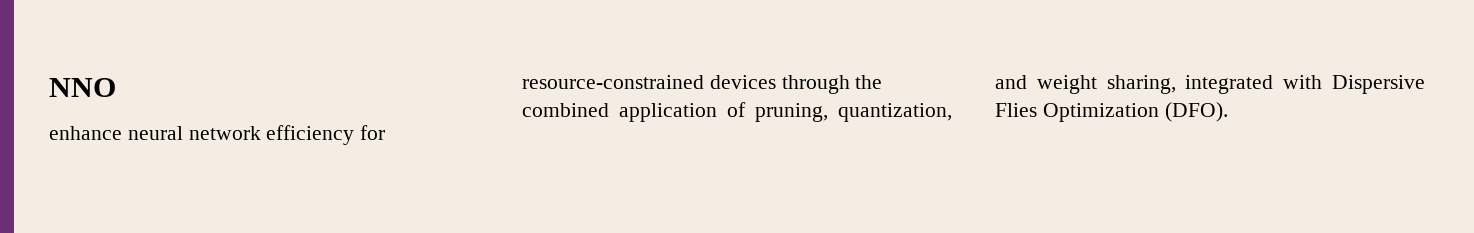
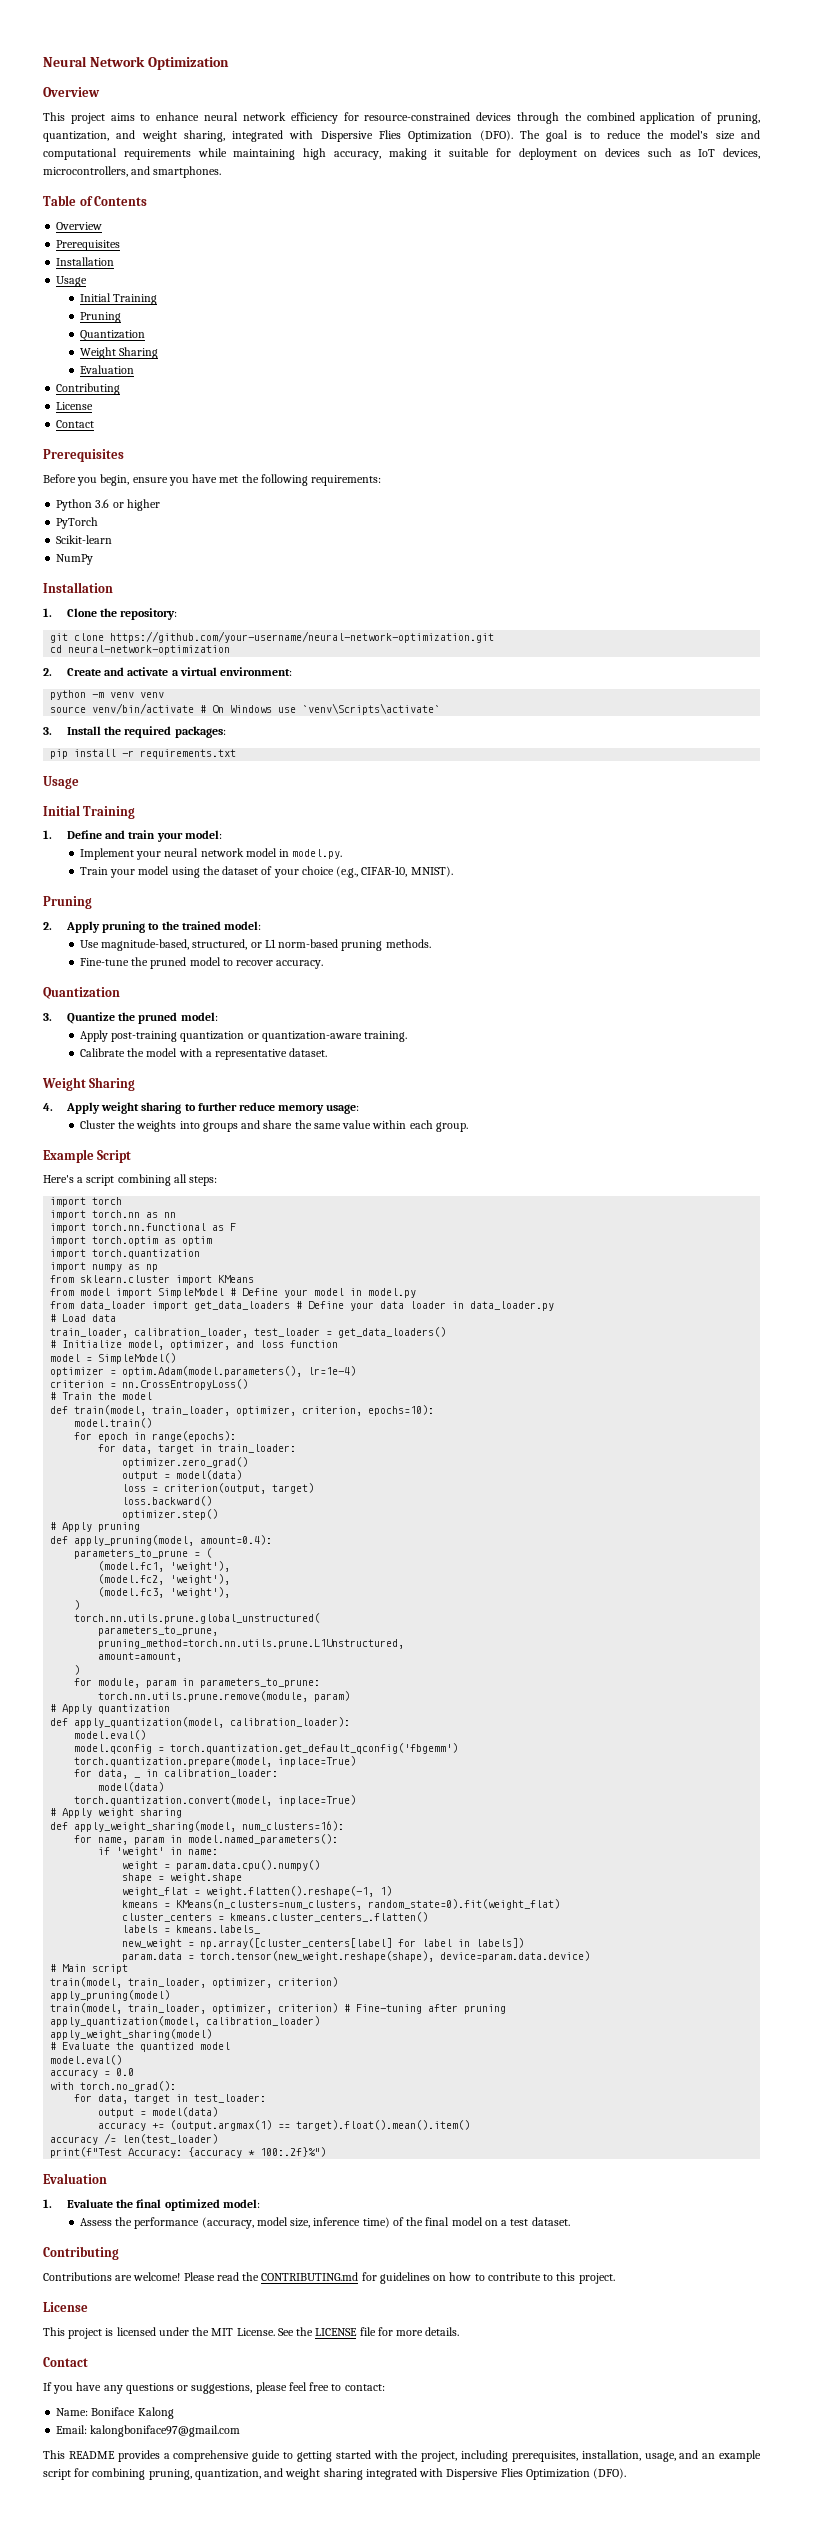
- NNO
- enhance neural network efficiency for resource-constrained devices through the combined application of pruning, quantization, and weight sharing, integrated with Dispersive Flies Optimization (DFO).
+ Neural Network Optimization
+ Overview
+ This project aims to enhance neural network efficiency for resource-constrained devices through the combined application of pruning, quantization, and weight sharing, integrated with Dispersive Flies Optimization (DFO).
+ The goal is to reduce the model's size and computational requirements while maintaining high accuracy, making it suitable for deployment on devices such as IoT devices, microcontrollers, and smartphones.
+ Table of Contents
+ Overview
+ Prerequisites
+ Installation
+ Usage
+ Initial Training
+ Pruning
+ Quantization
+ Weight Sharing
+ Evaluation
+ Contributing
+ License
+ Contact
+ Prerequisites
+ Before you begin, ensure you have met the following requirements:
+ Python 3.6 or higher
+ PyTorch
+ Scikit-learn
+ NumPy
+ Installation
+ 1. Clone the repository:
+ git clone https://github.com/your-username/neural-network-optimization.git
+ cd neural-network-optimization
+ 2. Create and activate a virtual environment:
+ python -m venv venv
+ source venv/bin/activate # On Windows use `venv\Scripts\activate`
+ 3. Install the required packages:
+ pip install -r requirements.txt
+ Usage
+ Initial Training
+ 1. Define and train your model:
+ Implement your neural network model in model.py.
+ Train your model using the dataset of your choice (e.g., CIFAR-10, MNIST).
+ Pruning
+ 2. Apply pruning to the trained model:
+ Use magnitude-based, structured, or L1 norm-based pruning methods.
+ Fine-tune the pruned model to recover accuracy.
+ Quantization
+ 3. Quantize the pruned model:
+ Apply post-training quantization or quantization-aware training.
+ Calibrate the model with a representative dataset.
+ Weight Sharing
+ 4. Apply weight sharing to further reduce memory usage:
+ Cluster the weights into groups and share the same value within each group.
+ Example Script
+ Here's a script combining all steps:
+ import torch
+ import torch.nn as nn
+ import torch.nn.functional as F
+ import torch.optim as optim
+ import torch.quantization
+ import numpy as np
+ from sklearn.cluster import KMeans
+ from model import SimpleModel # Define your model in model.py
+ from data_loader import get_data_loaders # Define your data loader in data_loader.py
+ # Load data
+ train_loader, calibration_loader, test_loader = get_data_loaders()
+ # Initialize model, optimizer, and loss function
+ model = SimpleModel()
+ optimizer = optim.Adam(model.parameters(), lr=1e-4)
+ criterion = nn.CrossEntropyLoss()
+ # Train the model
+ def train(model, train_loader, optimizer, criterion, epochs=10):
+ model.train()
+ for epoch in range(epochs):
+ for data, target in train_loader:
+ optimizer.zero_grad()
+ output = model(data)
+ loss = criterion(output, target)
+ loss.backward()
+ optimizer.step()
+ # Apply pruning
+ def apply_pruning(model, amount=0.4):
+ parameters_to_prune = (
+ (model.fc1, 'weight'),
+ (model.fc2, 'weight'),
+ (model.fc3, 'weight'),
+ )
+ torch.nn.utils.prune.global_unstructured(
+ parameters_to_prune,
+ pruning_method=torch.nn.utils.prune.L1Unstructured,
+ amount=amount,
+ )
+ for module, param in parameters_to_prune:
+ torch.nn.utils.prune.remove(module, param)
+ # Apply quantization
+ def apply_quantization(model, calibration_loader):
+ model.eval()
+ model.qconfig = torch.quantization.get_default_qconfig('fbgemm')
+ torch.quantization.prepare(model, inplace=True)
+ for data, _ in calibration_loader:
+ model(data)
+ torch.quantization.convert(model, inplace=True)
+ # Apply weight sharing
+ def apply_weight_sharing(model, num_clusters=16):
+ for name, param in model.named_parameters():
+ if 'weight' in name:
+ weight = param.data.cpu().numpy()
+ shape = weight.shape
+ weight_flat = weight.flatten().reshape(-1, 1)
+ kmeans = KMeans(n_clusters=num_clusters, random_state=0).fit(weight_flat)
+ cluster_centers = kmeans.cluster_centers_.flatten()
+ labels = kmeans.labels_
+ new_weight = np.array([cluster_centers[label] for label in labels])
+ param.data = torch.tensor(new_weight.reshape(shape), device=param.data.device)
+ # Main script
+ train(model, train_loader, optimizer, criterion)
+ apply_pruning(model)
+ train(model, train_loader, optimizer, criterion) # Fine-tuning after pruning
+ apply_quantization(model, calibration_loader)
+ apply_weight_sharing(model)
+ # Evaluate the quantized model
+ model.eval()
+ accuracy = 0.0
+ with torch.no_grad():
+ for data, target in test_loader:
+ output = model(data)
+ accuracy += (output.argmax(1) == target).float().mean().item()
+ accuracy /= len(test_loader)
+ print(f"Test Accuracy: {accuracy * 100:.2f}%")
+ Evaluation
+ 1. Evaluate the final optimized model:
+ Assess the performance (accuracy, model size, inference time) of the final model on a test dataset.
+ Contributing
+ Contributions are welcome! Please read the CONTRIBUTING.md for guidelines on how to contribute to this project.
+ License
+ This project is licensed under the MIT License. See the LICENSE file for more details.
+ Contact
+ If you have any questions or suggestions, please feel free to contact:
+ Name: Boniface Kalong
+ Email: kalongboniface97@gmail.com
+ This README provides a comprehensive guide to getting started with the project, including prerequisites, installation, usage, and an example script for combining pruning, quantization, and weight sharing integrated with Dispersive Flies Optimization (DFO).

